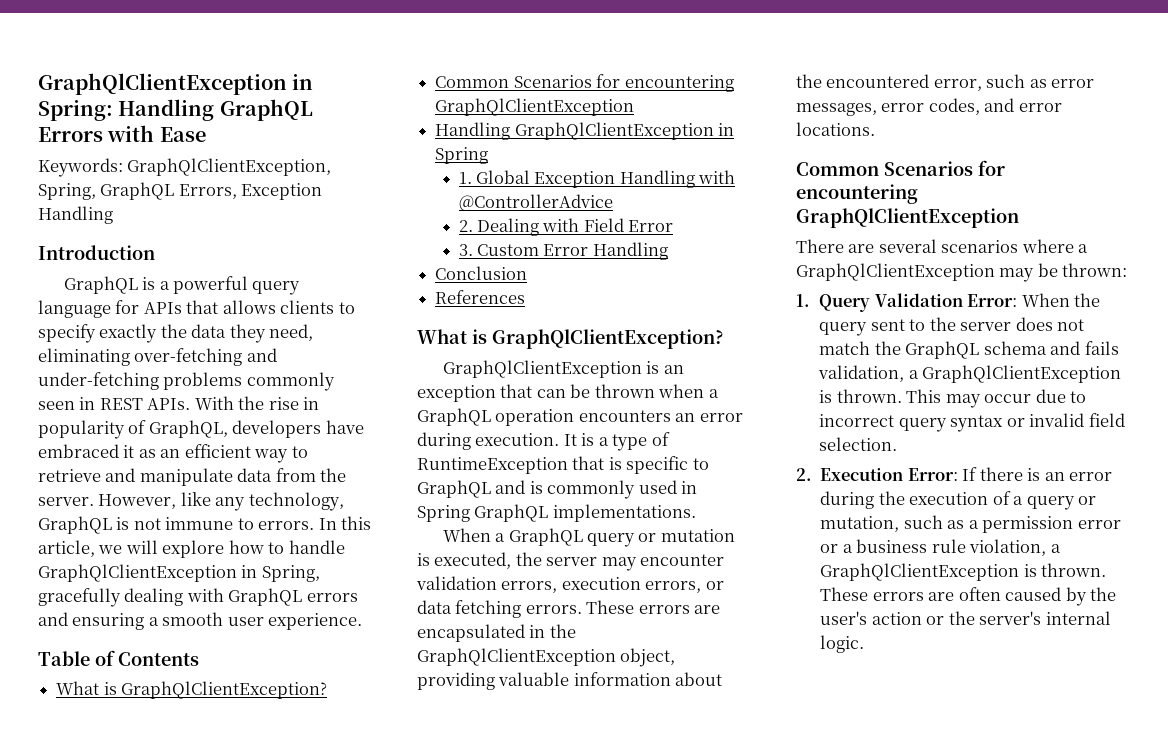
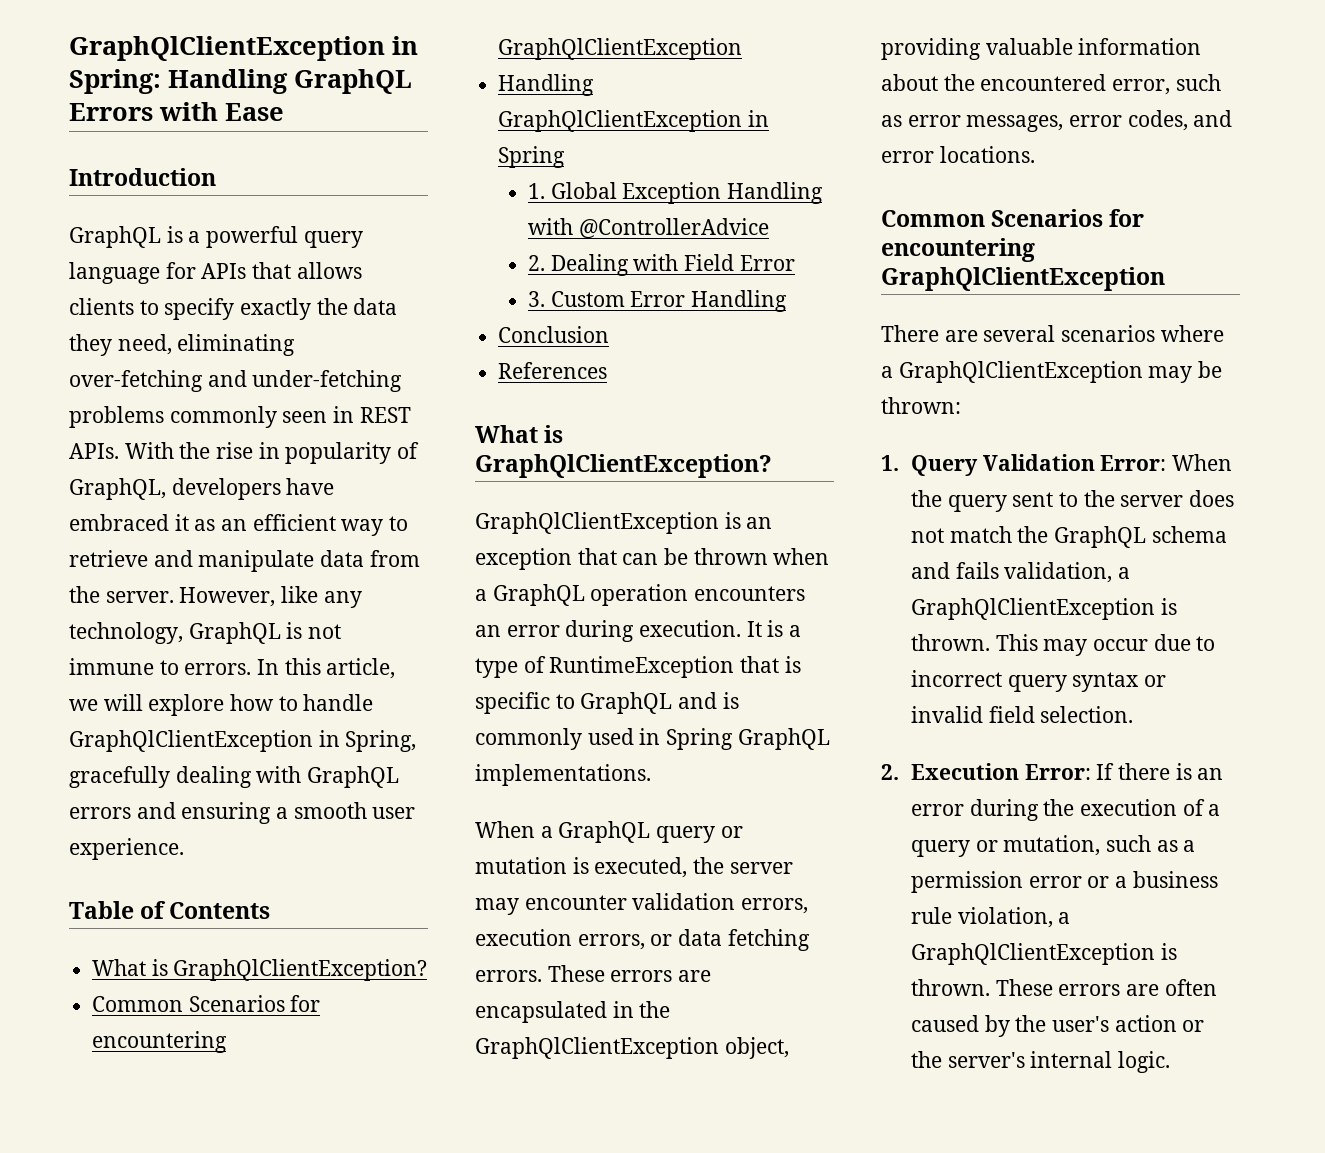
- Keywords: GraphQlClientException, Spring, GraphQL Errors, Exception Handling

